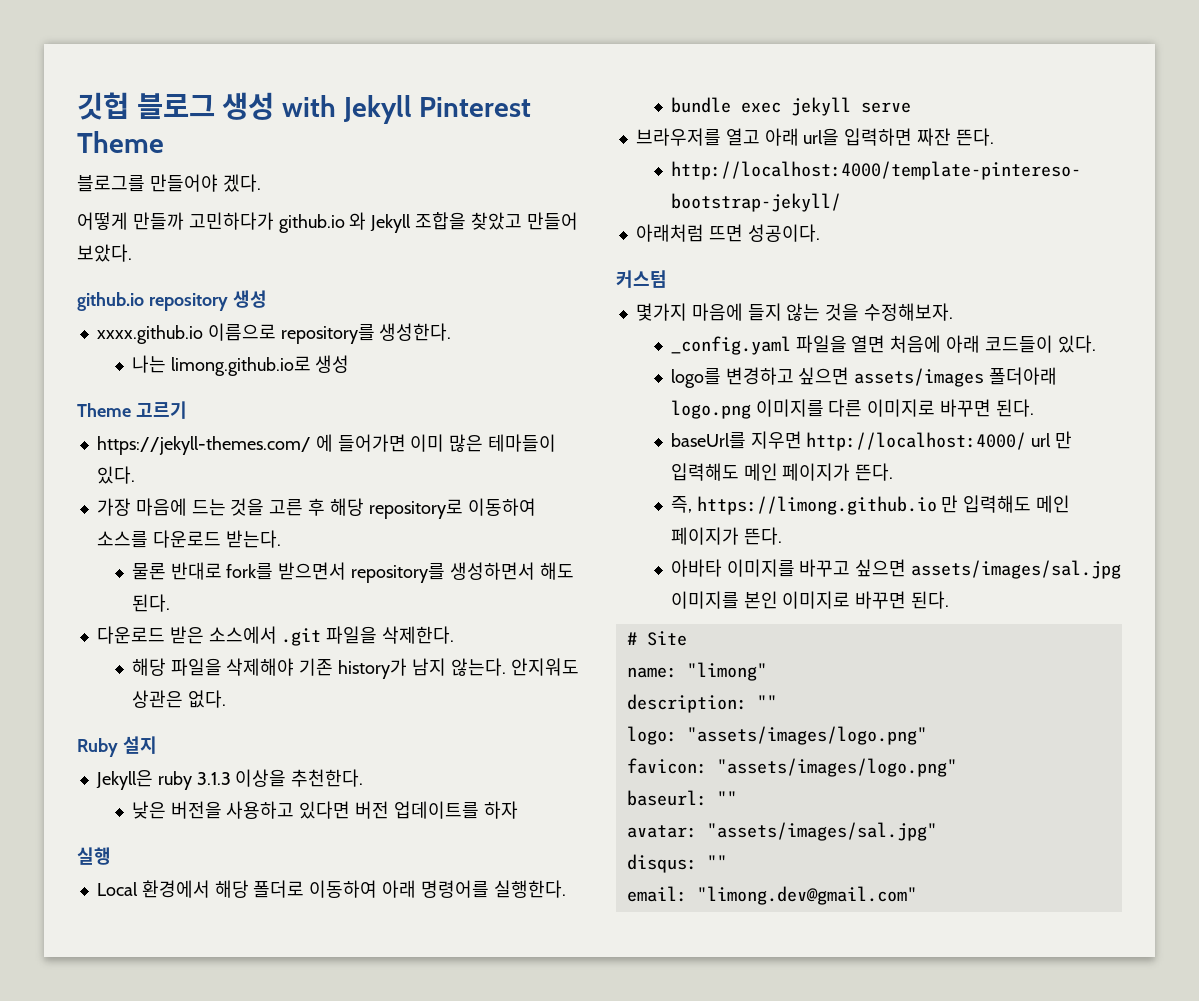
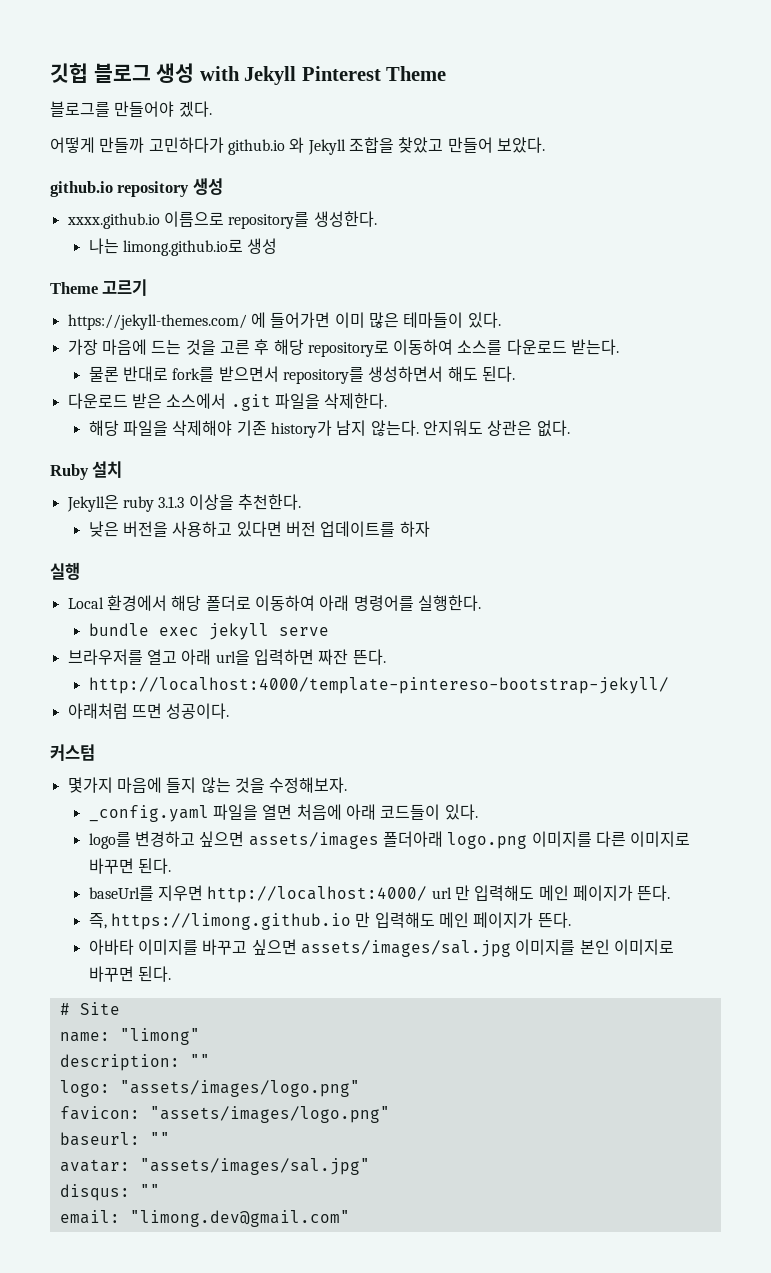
- Ruby 설지
+ Ruby 설치

